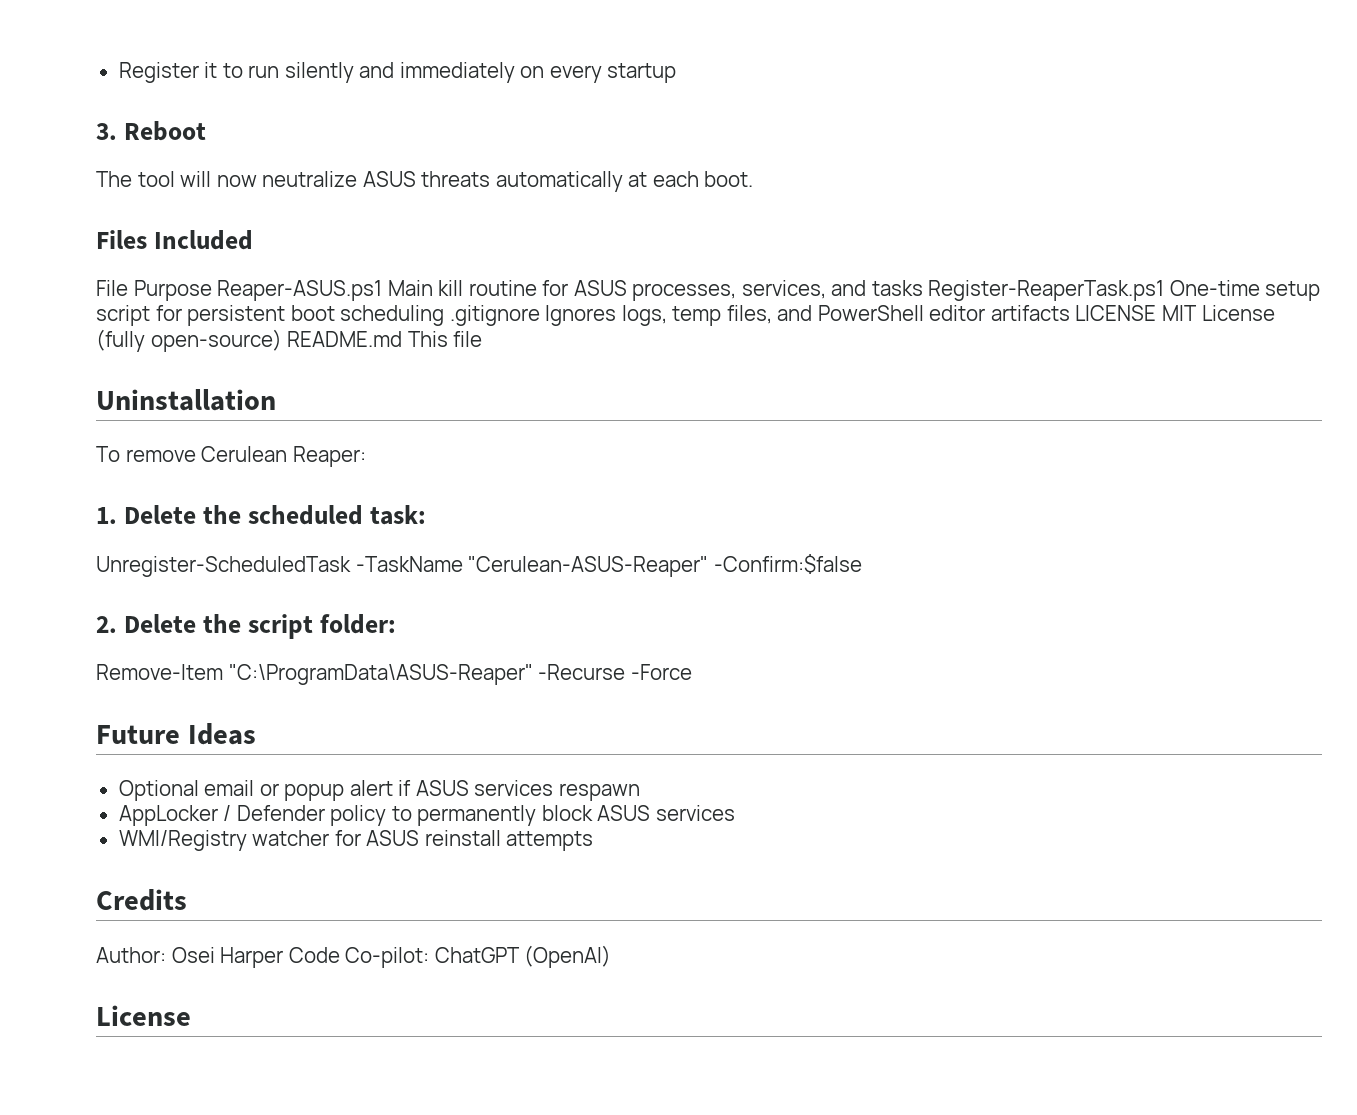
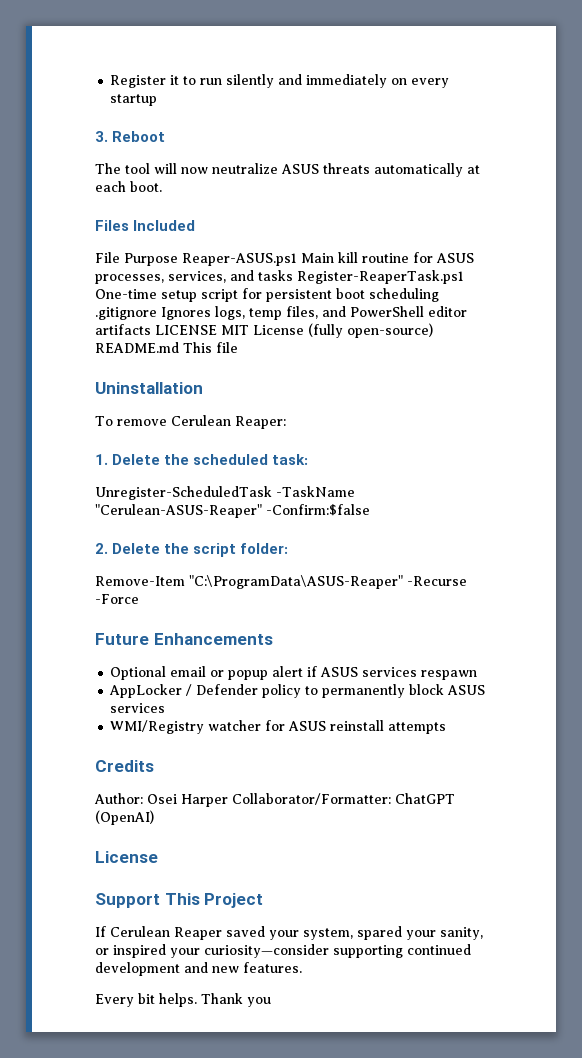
- Future Ideas
+ Future Enhancements
- Author: Osei Harper Code Co-pilot: ChatGPT (OpenAI)
+ Author: Osei Harper Collaborator/Formatter: ChatGPT (OpenAI)
+ Support This Project
+ If Cerulean Reaper saved your system, spared your sanity, or inspired your curiosity—consider supporting continued development and new features.
+ Every bit helps. Thank you

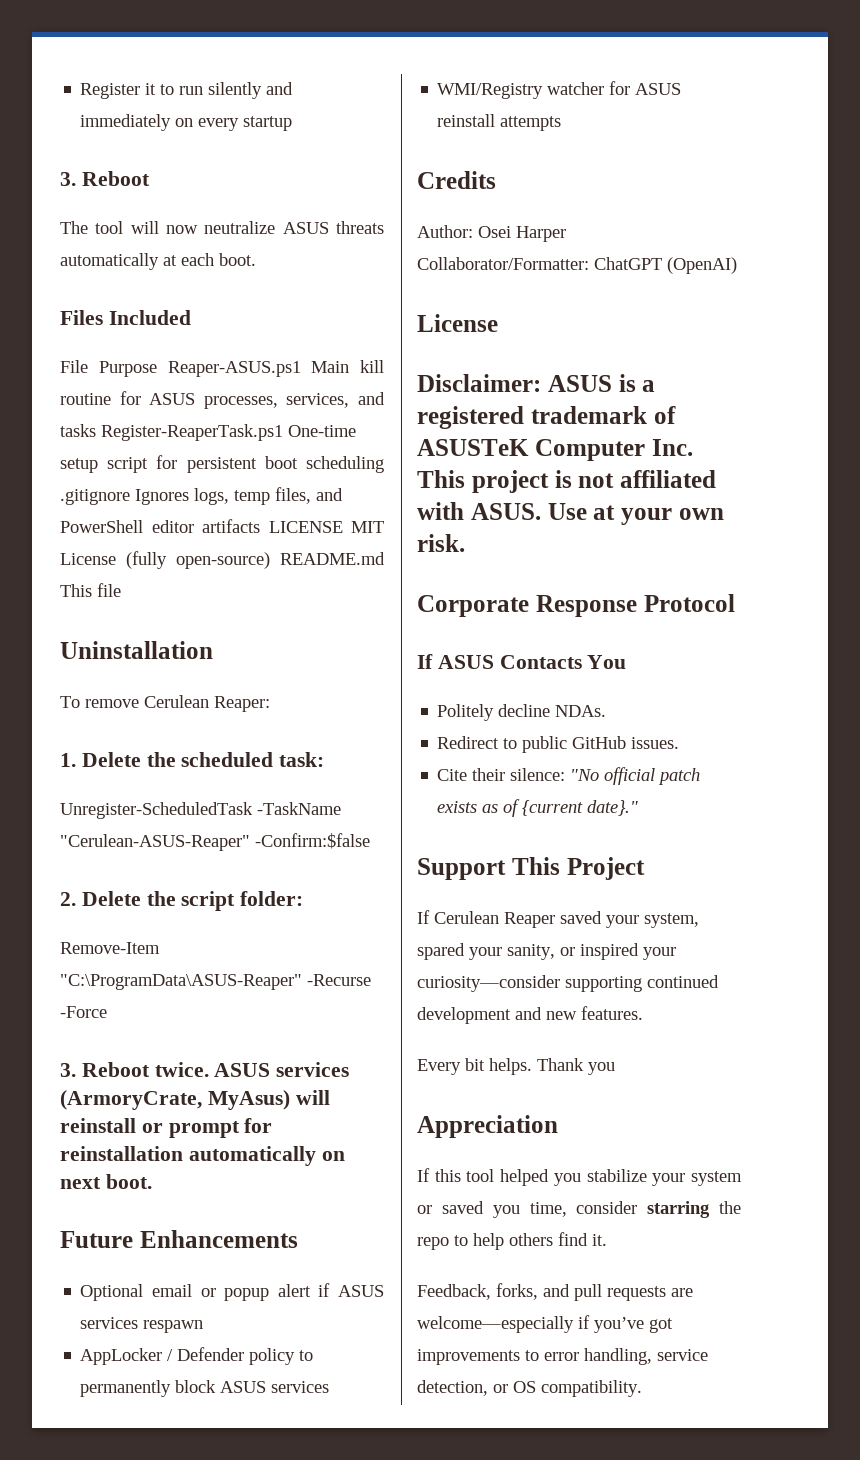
+ 3. Reboot twice. ASUS services (ArmoryCrate, MyAsus) will reinstall or prompt for reinstallation automatically on next boot.
+ Disclaimer: ASUS is a registered trademark of ASUSTeK Computer Inc. This project is not affiliated with ASUS. Use at your own risk.
+ Corporate Response Protocol
+ If ASUS Contacts You
+ Politely decline NDAs.
+ Redirect to public GitHub issues.
+ Cite their silence: "No official patch exists as of {current date}."
+ Appreciation
+ If this tool helped you stabilize your system or saved you time, consider starring the repo to help others find it.
+ Feedback, forks, and pull requests are welcome—especially if you’ve got improvements to error handling, service detection, or OS compatibility.

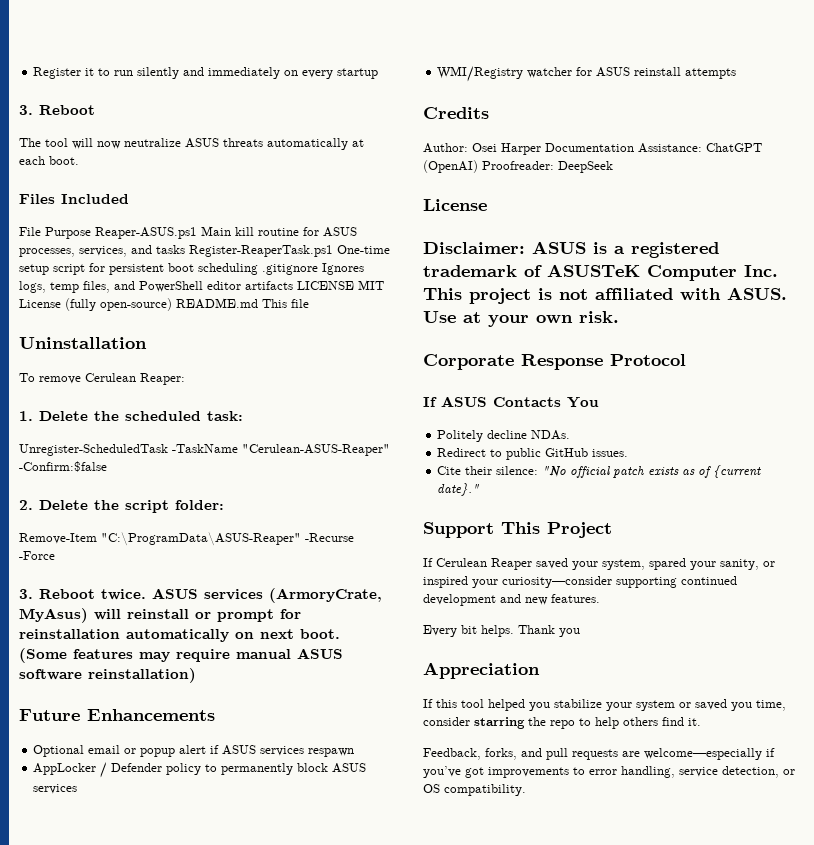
+ (Some features may require manual ASUS software reinstallation)
- Author: Osei Harper Collaborator/Formatter: ChatGPT (OpenAI)
+ Author: Osei Harper Documentation Assistance: ChatGPT (OpenAI) Proofreader: DeepSeek

